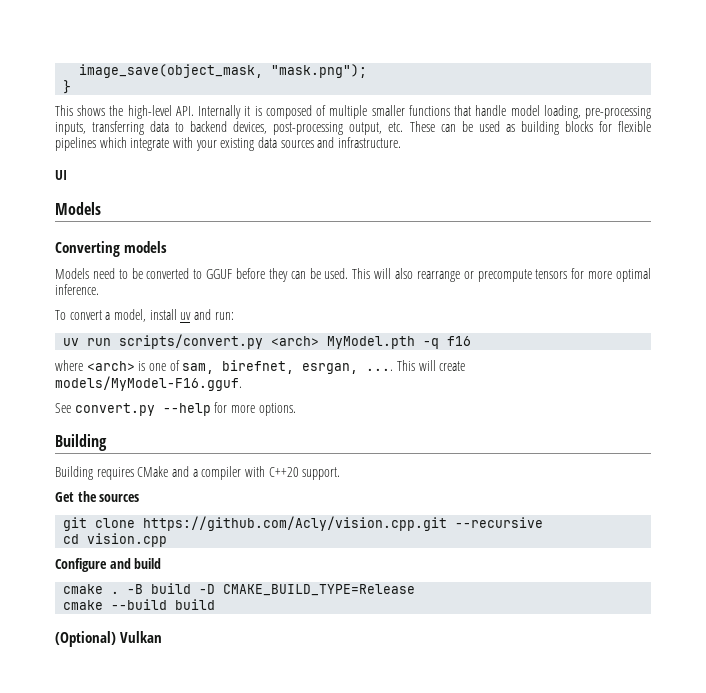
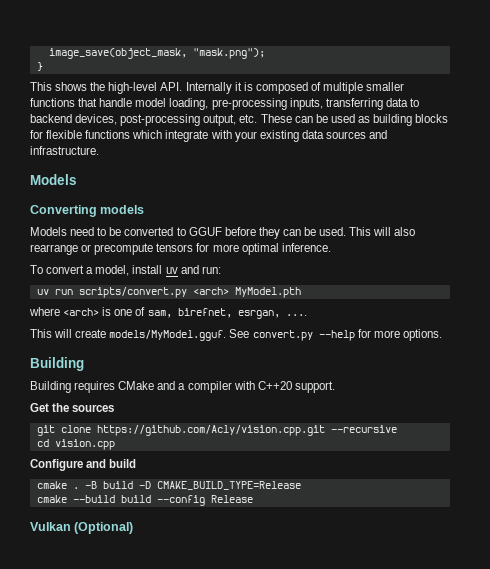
- This shows the high-level API. Internally it is composed of multiple smaller functions that handle model loading, pre-processing inputs, transferring data to backend devices, post-processing output, etc. These can be used as building blocks for flexible pipelines which integrate with your existing data sources and infrastructure.
+ This shows the high-level API. Internally it is composed of multiple smaller functions that handle model loading, pre-processing inputs, transferring data to backend devices, post-processing output, etc. These can be used as building blocks for flexible functions which integrate with your existing data sources and infrastructure.
- UI
- uv run scripts/convert.py <arch> MyModel.pth -q f16
+ uv run scripts/convert.py <arch> MyModel.pth
- where <arch> is one of sam, birefnet, esrgan, .... This will create models/MyModel-F16.gguf.
- See convert.py --help for more options.
+ where <arch> is one of sam, birefnet, esrgan, ....
+ This will create models/MyModel.gguf. See convert.py --help for more options.
- cmake --build build
- (Optional) Vulkan
+ cmake --build build --config Release
+ Vulkan (Optional)

